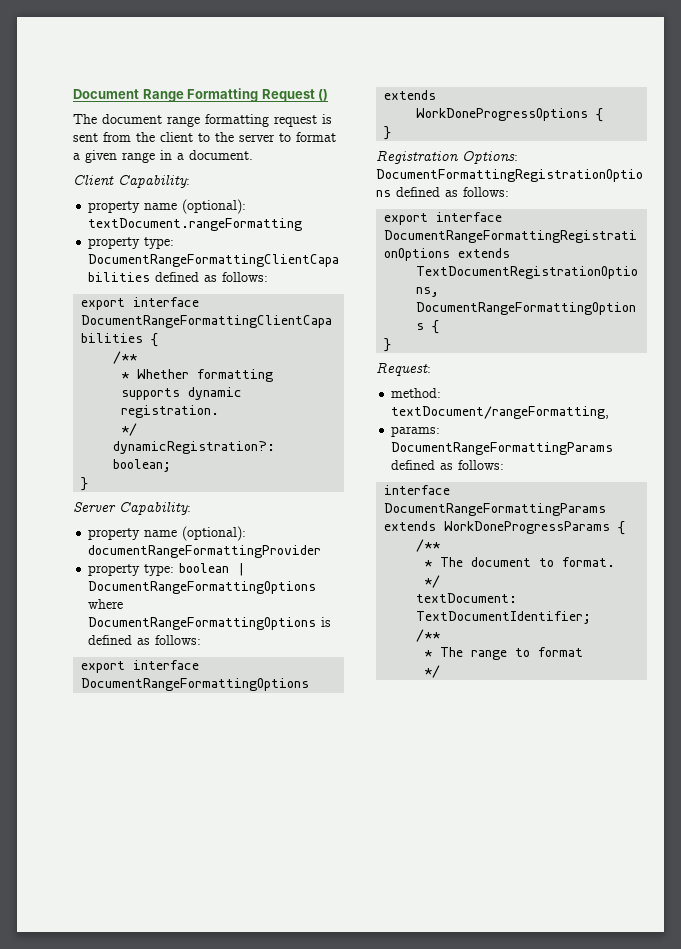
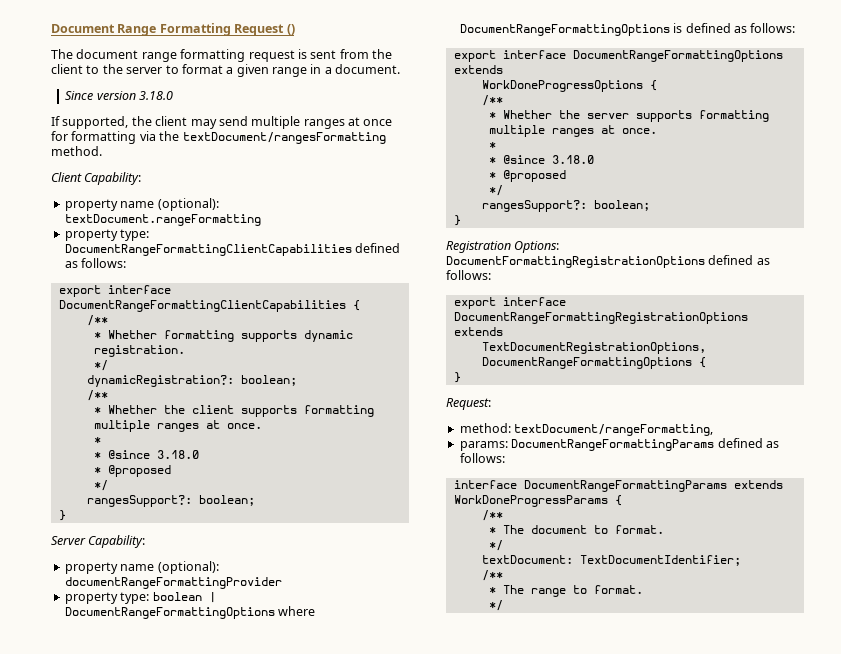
+ Since version 3.18.0
+ If supported, the client may send multiple ranges at once for formatting via the textDocument/rangesFormatting method.
  dynamicRegistration?: boolean;
+ /**
+ * Whether the client supports formatting multiple ranges at once.
+ *
+ * @since 3.18.0
+ * @proposed
+ */
+ rangesSupport?: boolean;
  WorkDoneProgressOptions {
+ /**
+ * Whether the server supports formatting multiple ranges at once.
+ *
+ * @since 3.18.0
+ * @proposed
+ */
+ rangesSupport?: boolean;
- * The range to format
+ * The range to format.

